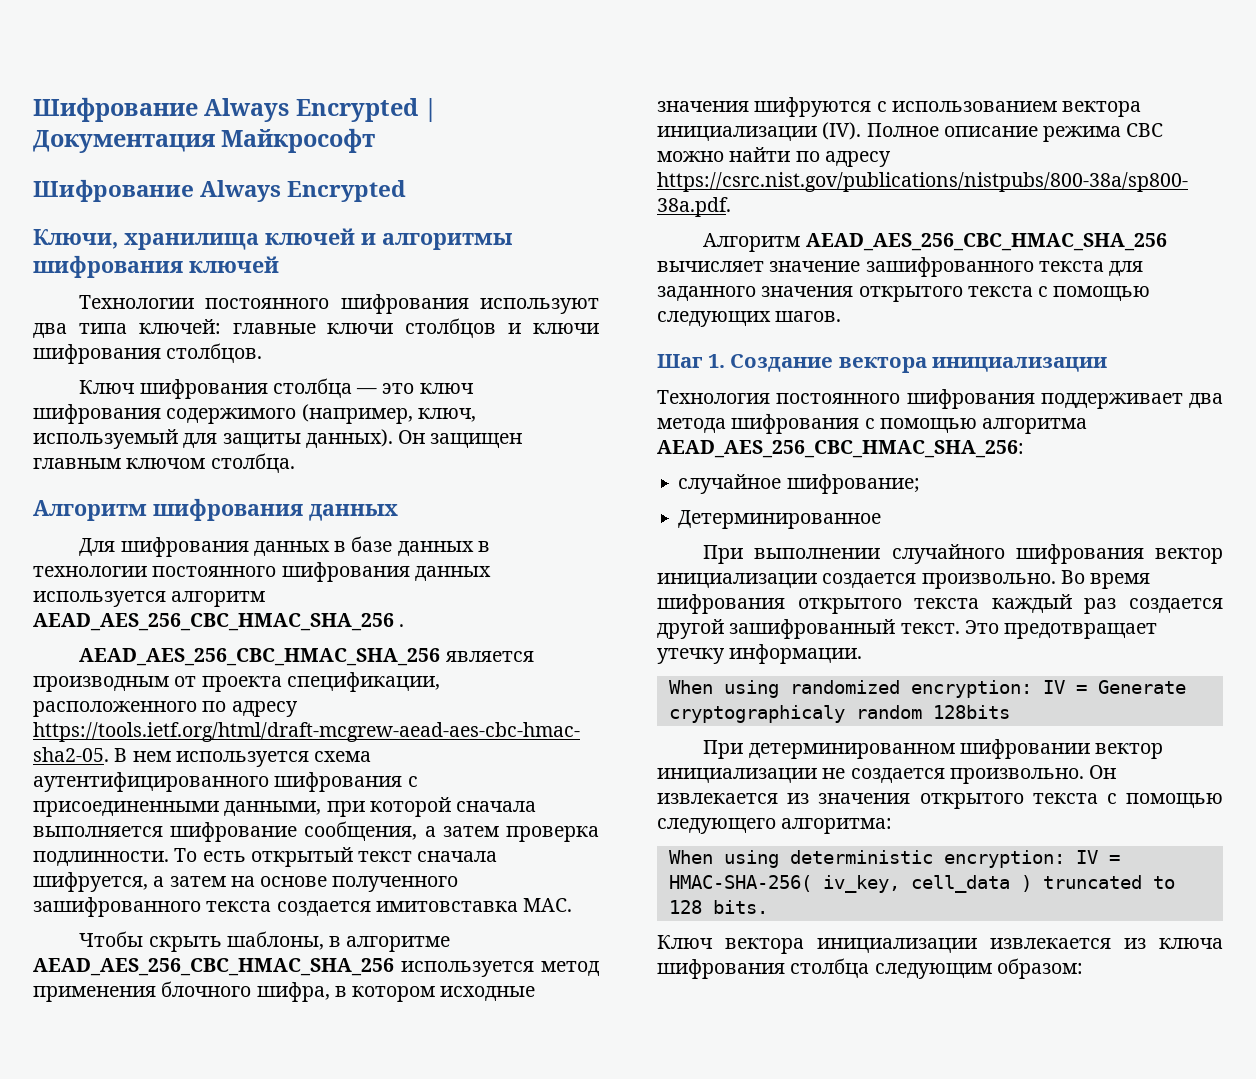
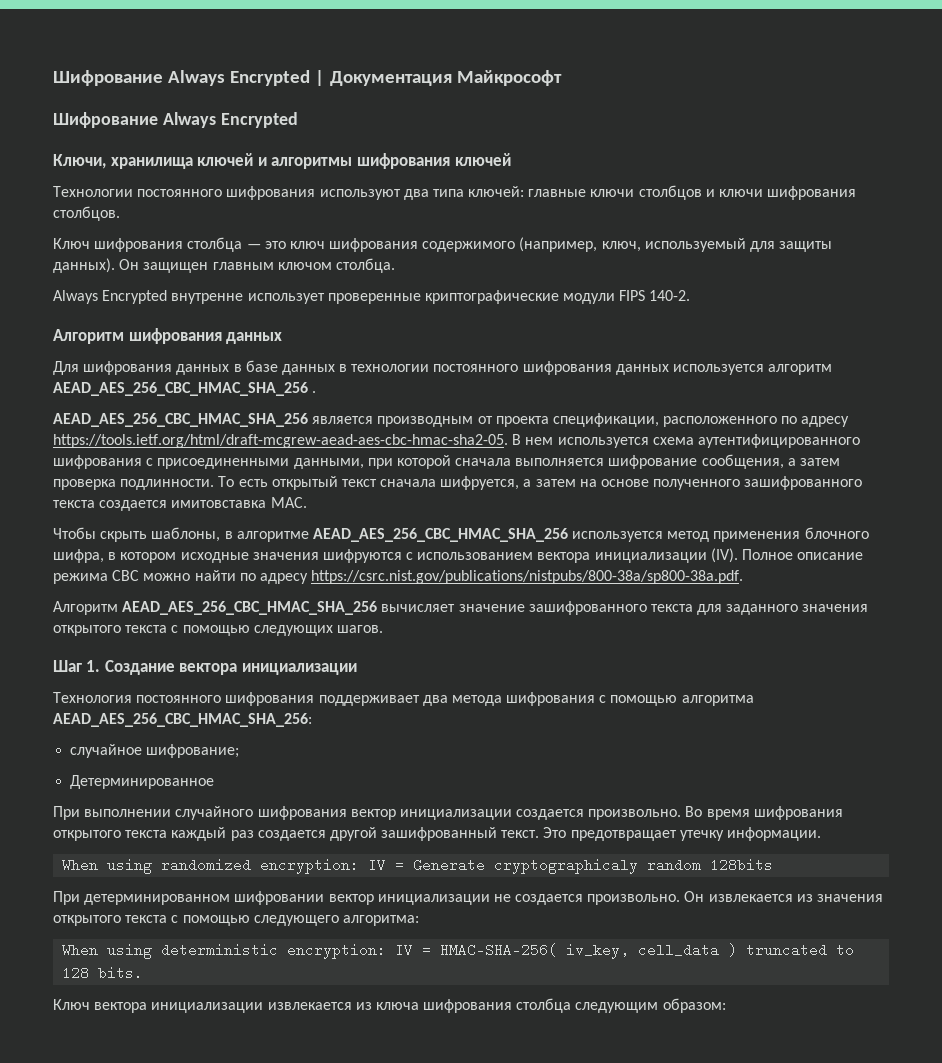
+ Always Encrypted внутренне использует проверенные криптографические модули FIPS 140-2.

